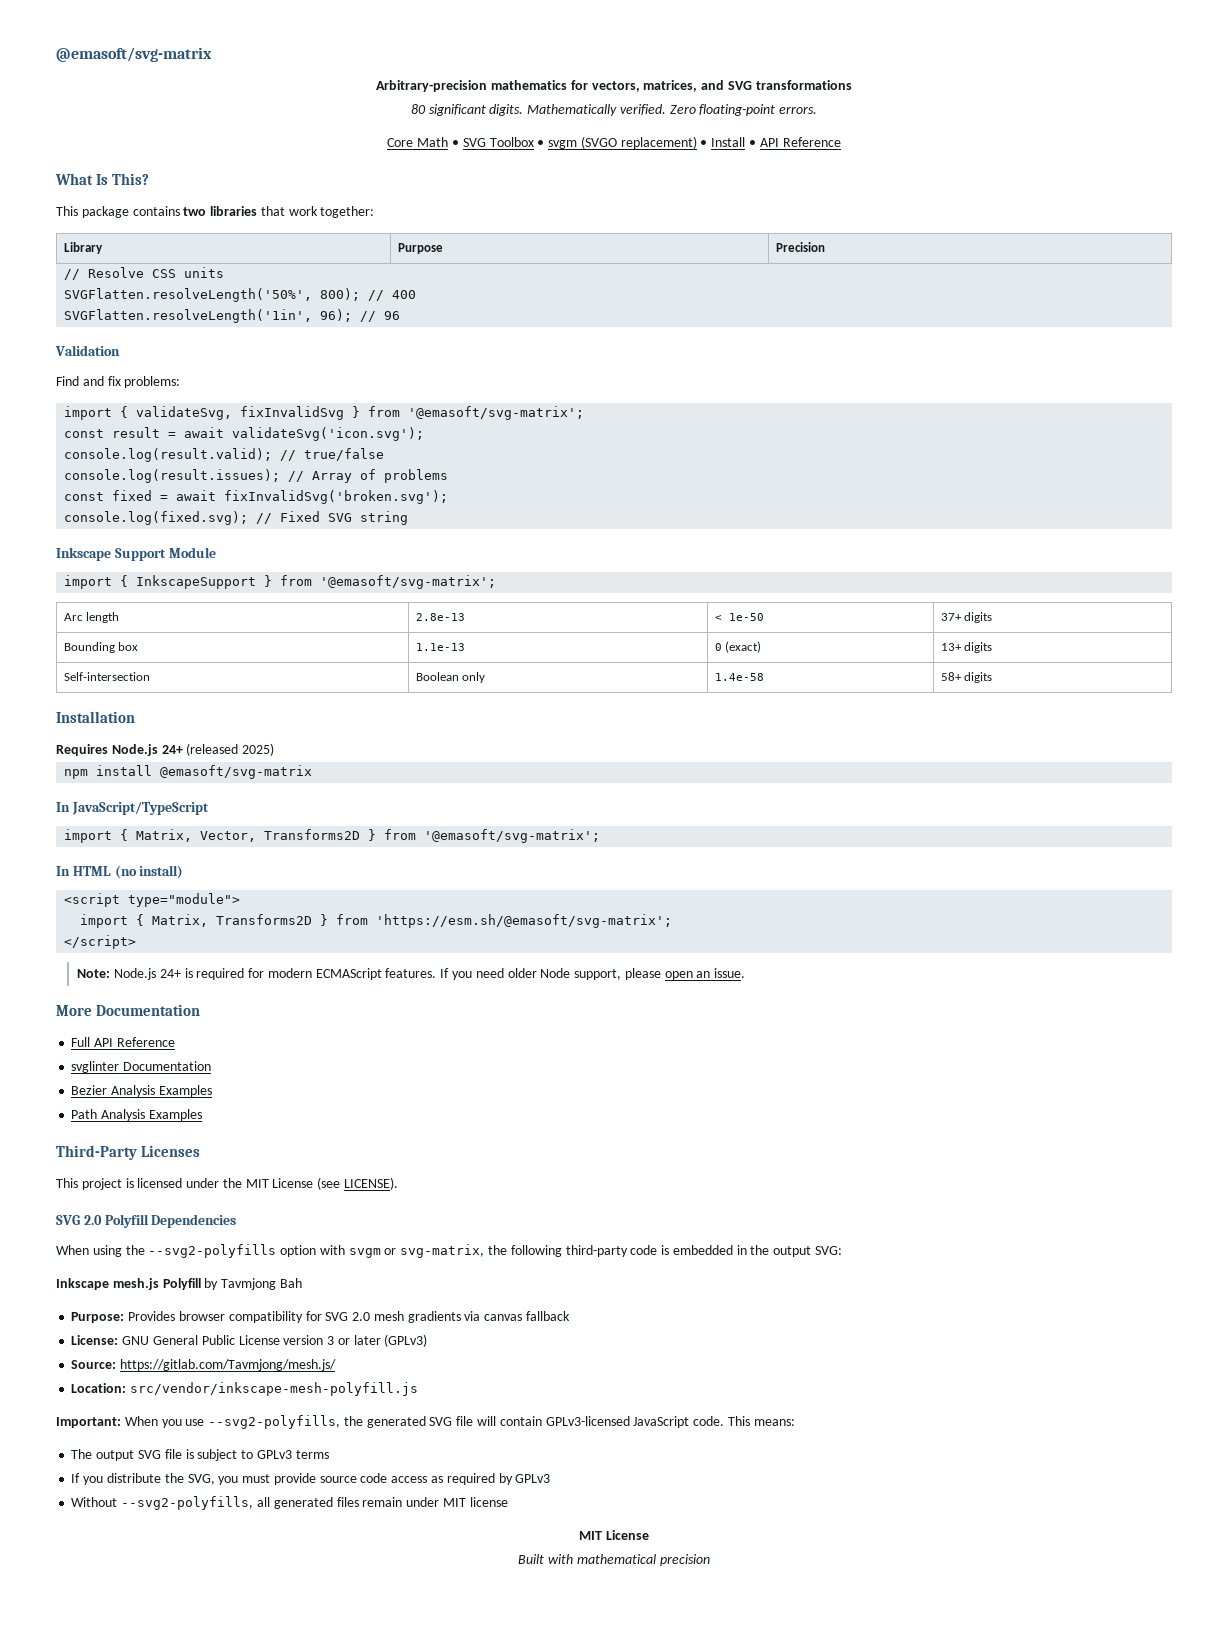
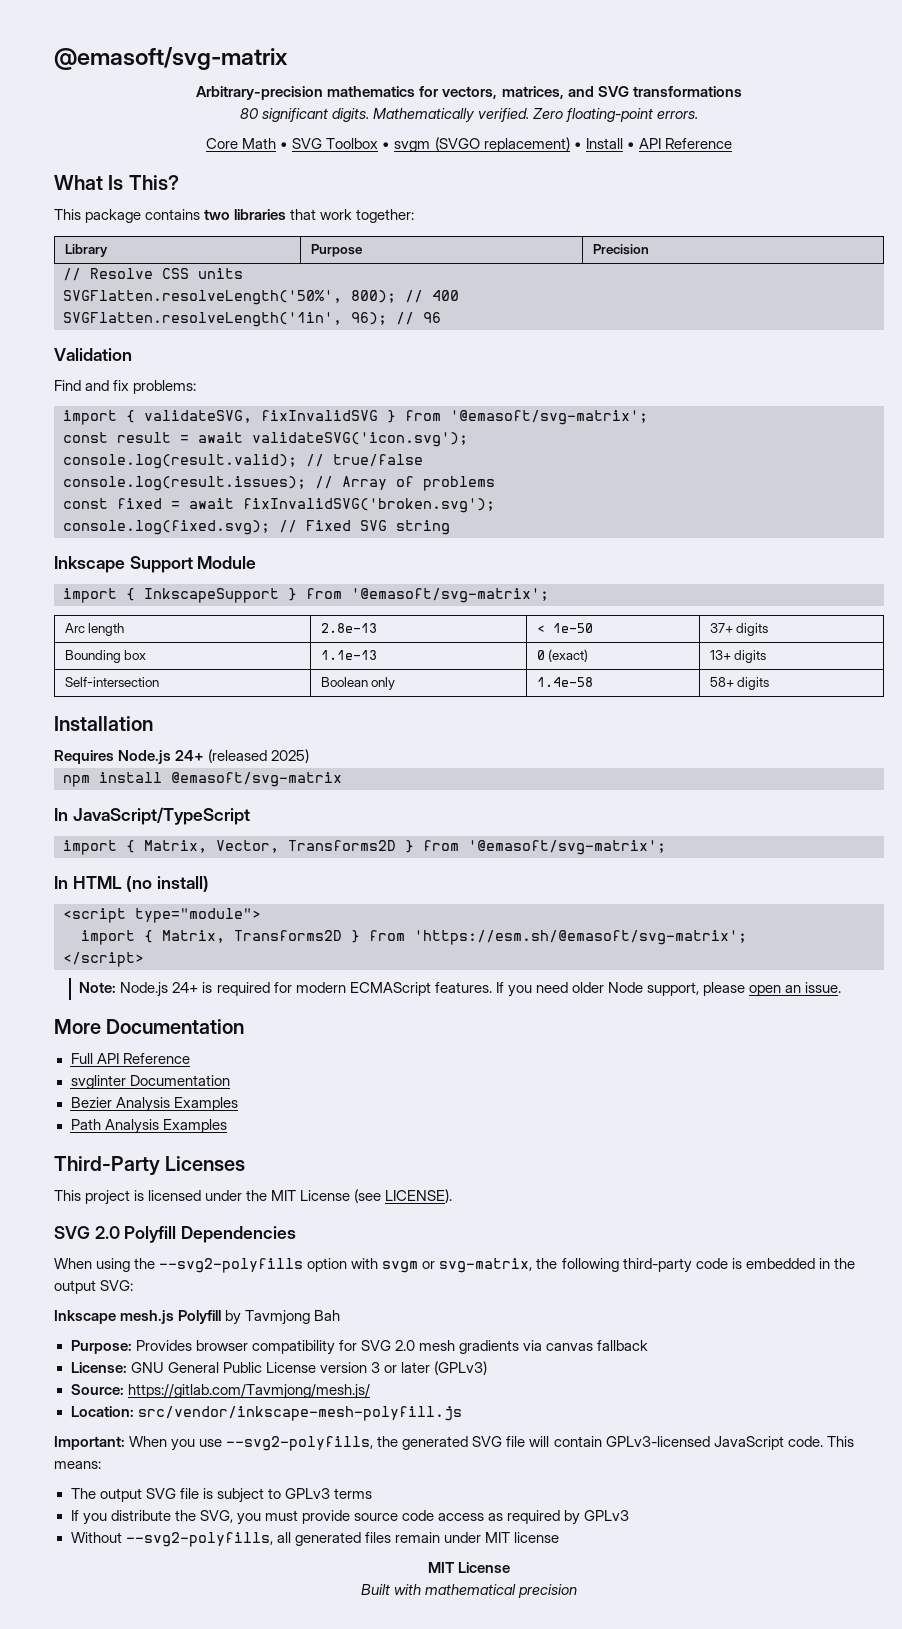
- import { validateSvg, fixInvalidSvg } from '@emasoft/svg-matrix';
+ import { validateSVG, fixInvalidSVG } from '@emasoft/svg-matrix';
- const result = await validateSvg('icon.svg');
+ const result = await validateSVG('icon.svg');
- const fixed = await fixInvalidSvg('broken.svg');
+ const fixed = await fixInvalidSVG('broken.svg');

